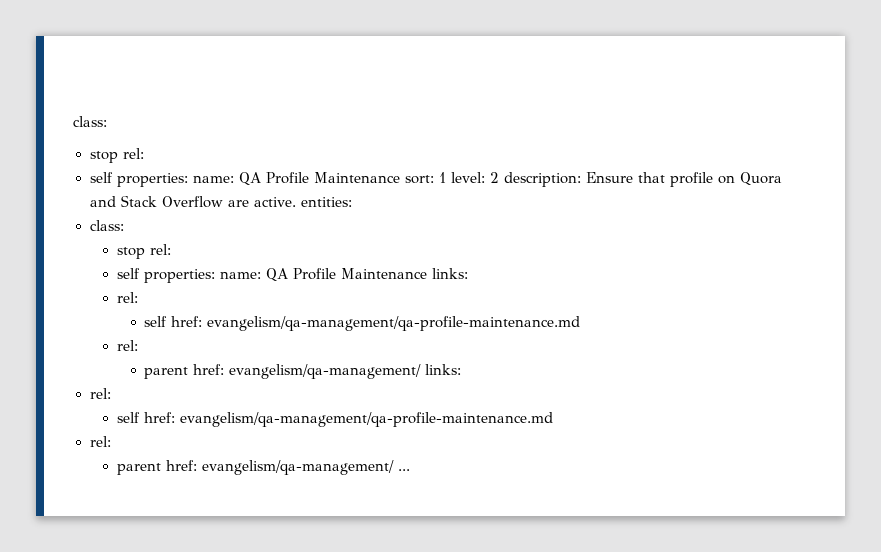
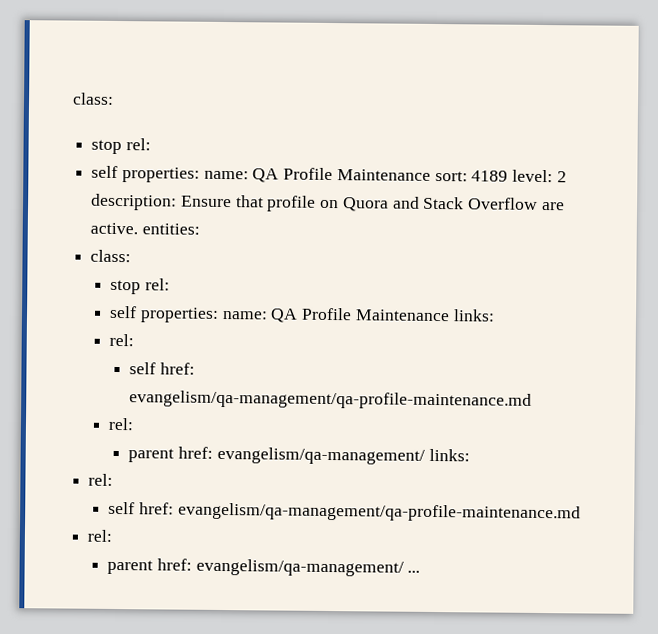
- self properties: name: QA Profile Maintenance sort: 1 level: 2 description: Ensure that profile on Quora and Stack Overflow are active. entities:
+ self properties: name: QA Profile Maintenance sort: 4189 level: 2 description: Ensure that profile on Quora and Stack Overflow are active. entities:

